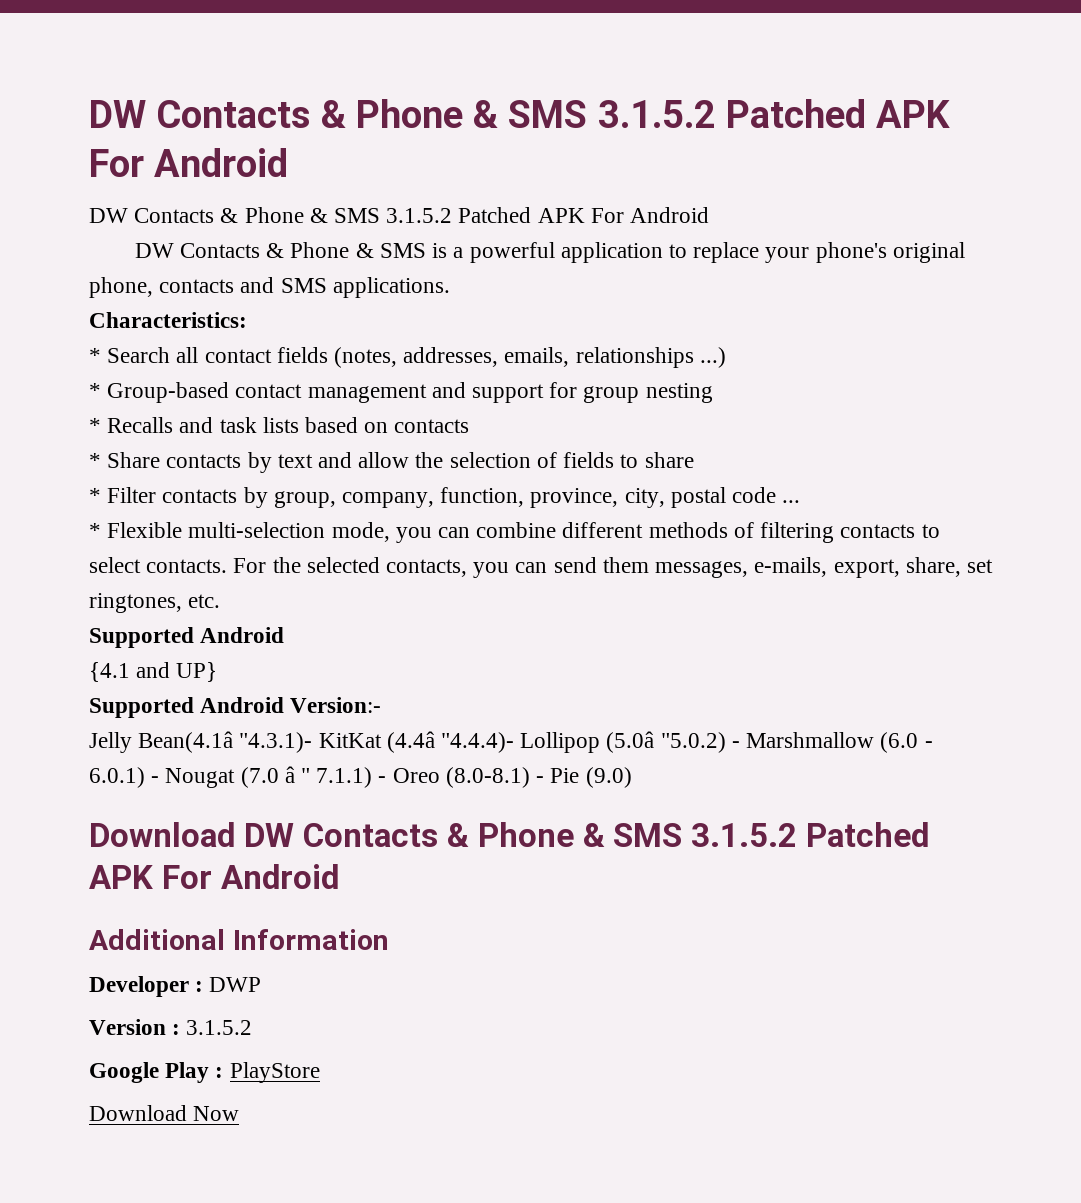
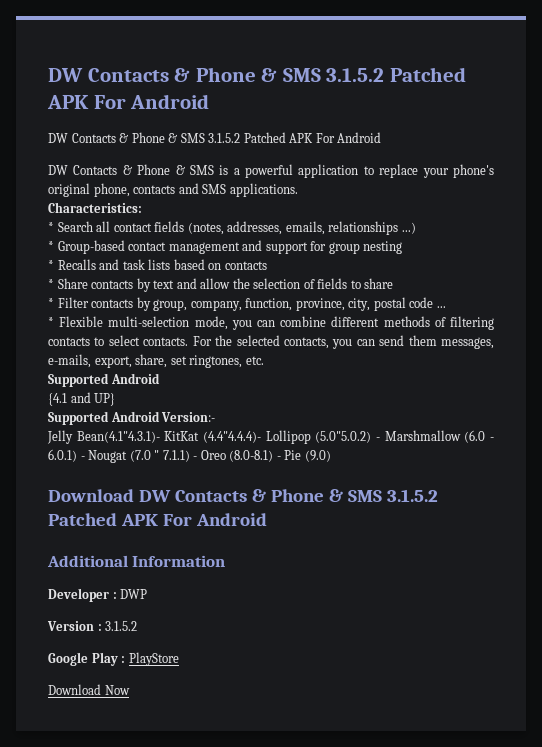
- Jelly Bean(4.1â "4.3.1)- KitKat (4.4â "4.4.4)- Lollipop (5.0â "5.0.2) - Marshmallow (6.0 - 6.0.1) - Nougat (7.0 â " 7.1.1) - Oreo (8.0-8.1) - Pie (9.0)
+ Jelly Bean(4.1"4.3.1)- KitKat (4.4"4.4.4)- Lollipop (5.0"5.0.2) - Marshmallow (6.0 - 6.0.1) - Nougat (7.0 " 7.1.1) - Oreo (8.0-8.1) - Pie (9.0)

